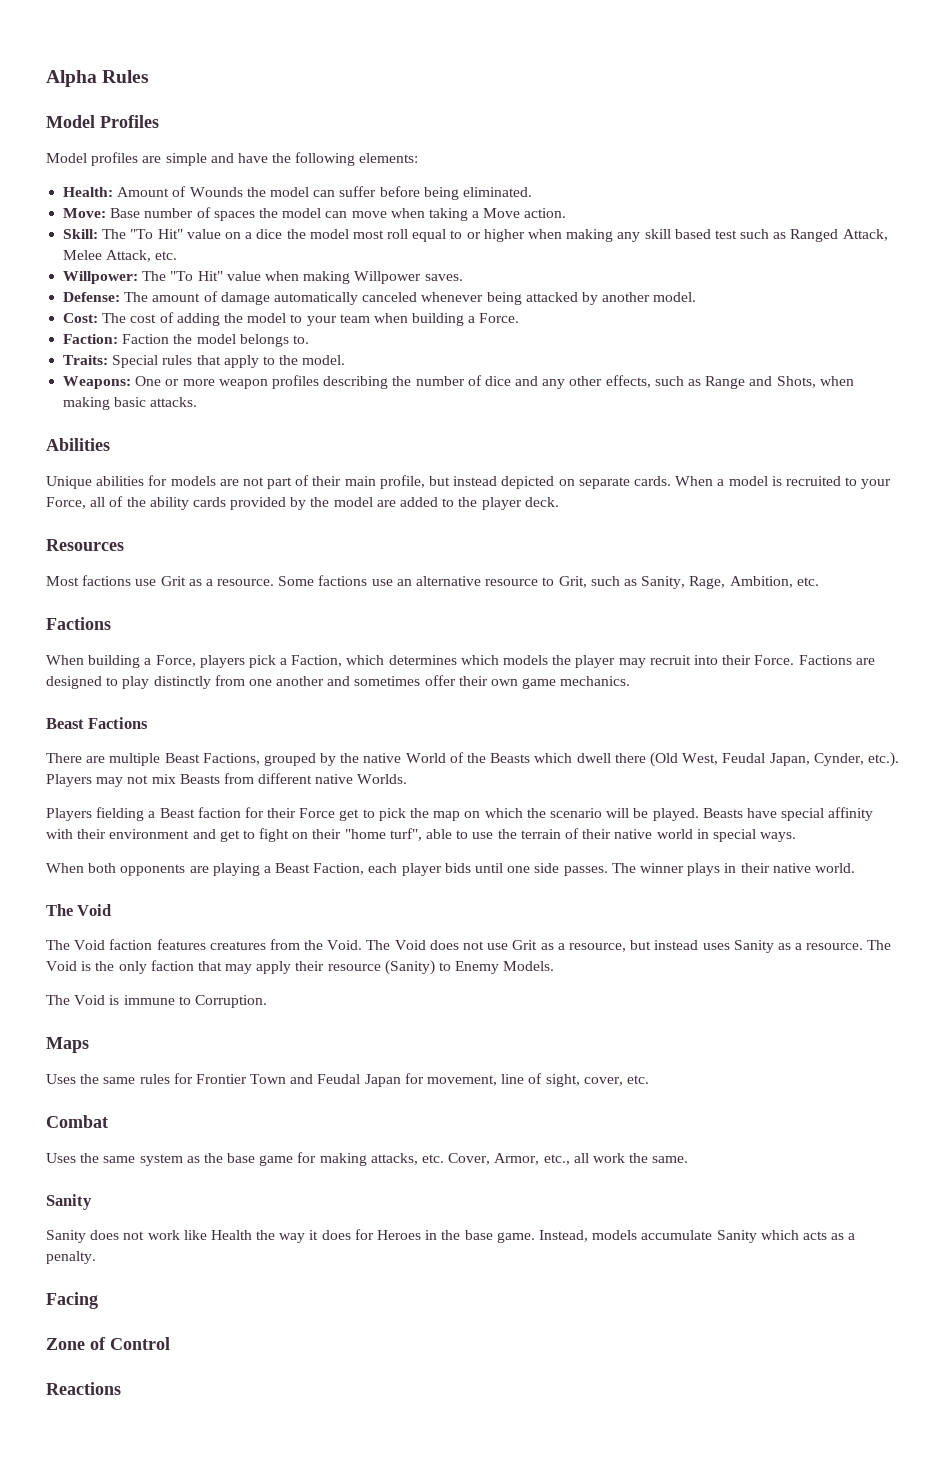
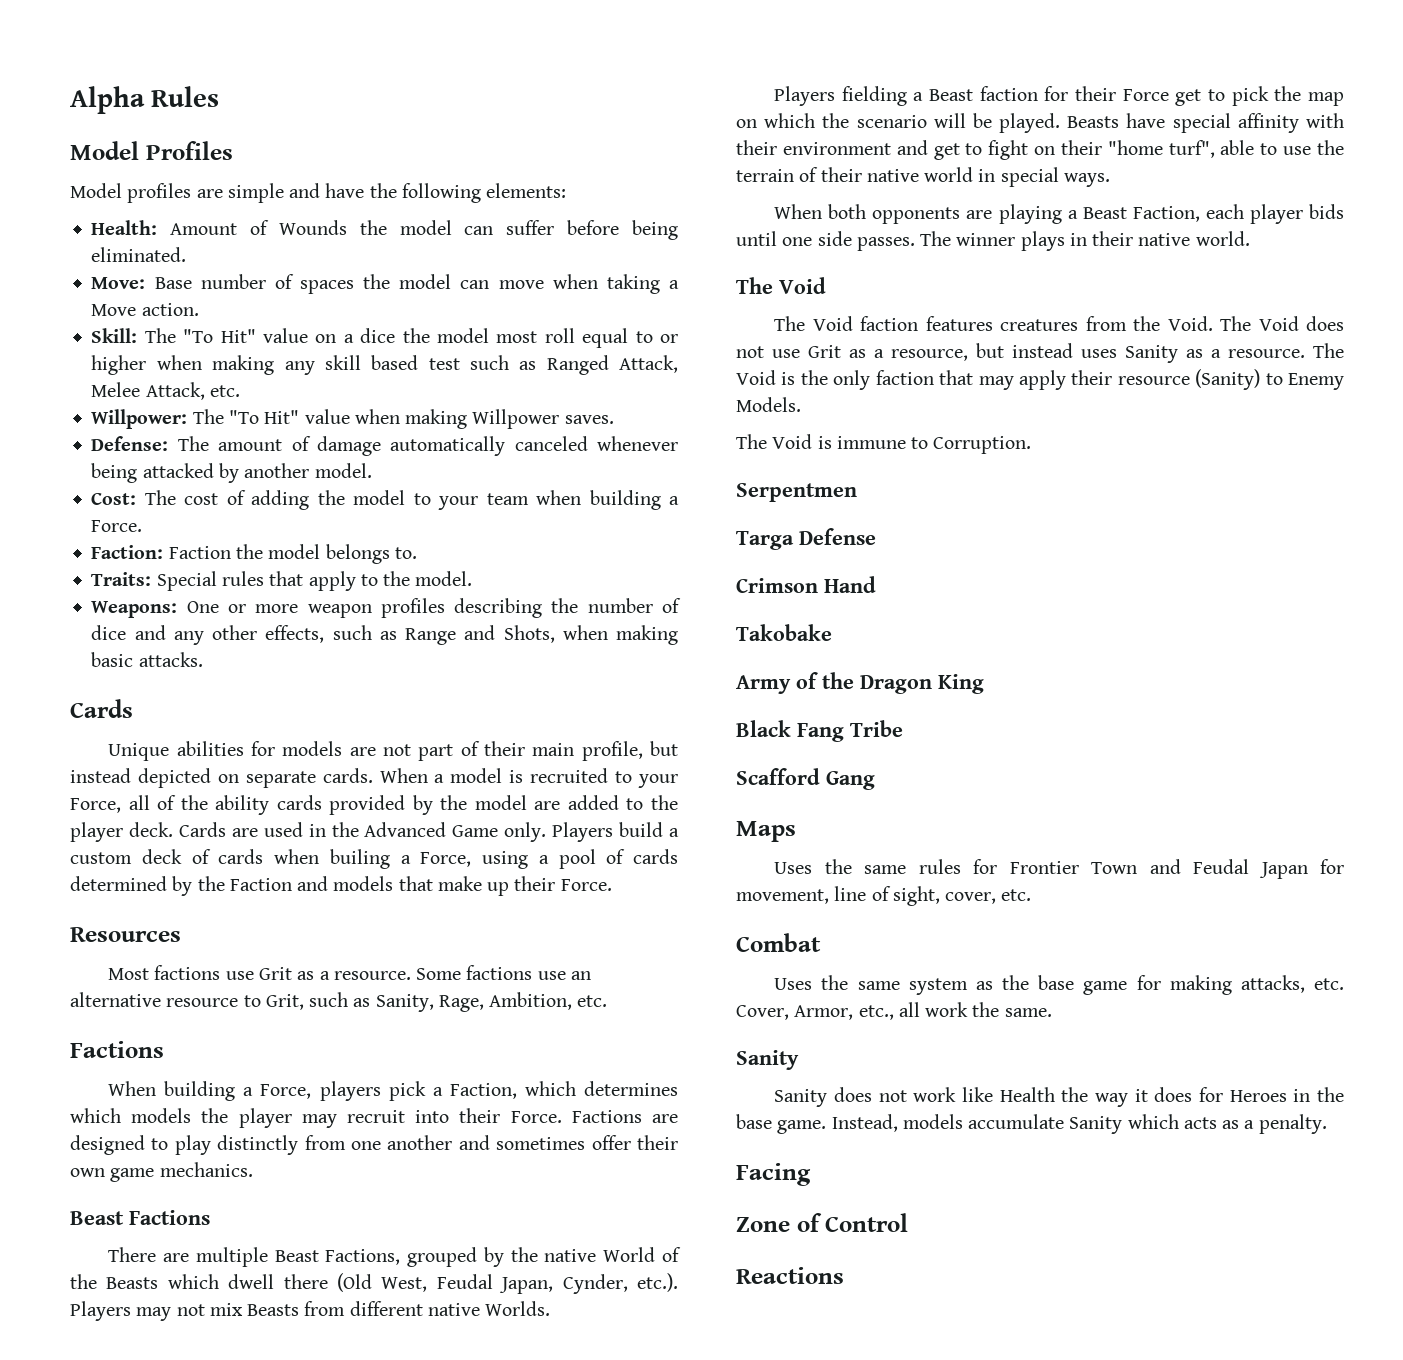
  Weapons: One or more weapon profiles describing the number of dice and any other effects, such as Range and Shots, when making basic attacks.
- Abilities
+ Cards
+ Cards are used in the Advanced Game only. Players build a custom deck of cards when builing a Force, using a pool of cards determined by the Faction and models that make up their Force.
+ Serpentmen
+ Targa Defense
+ Crimson Hand
+ Takobake
+ Army of the Dragon King
+ Black Fang Tribe
+ Scafford Gang

